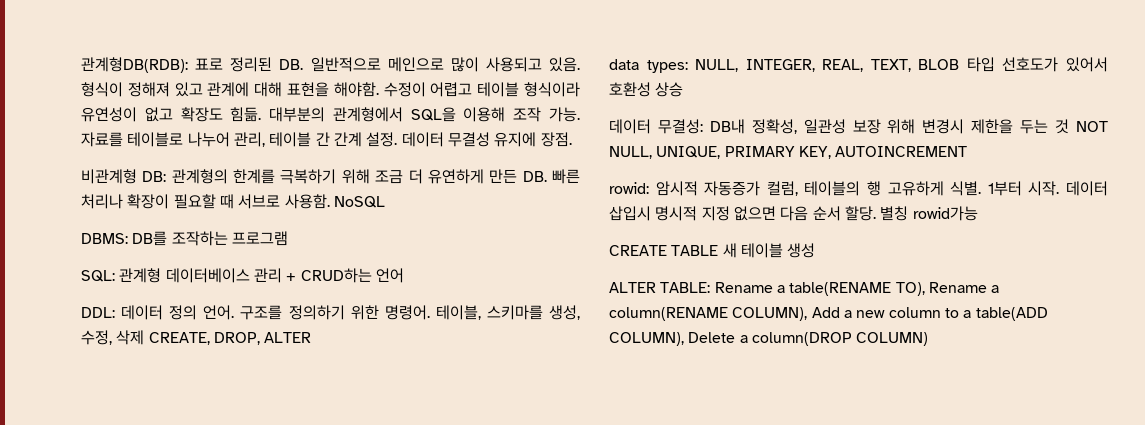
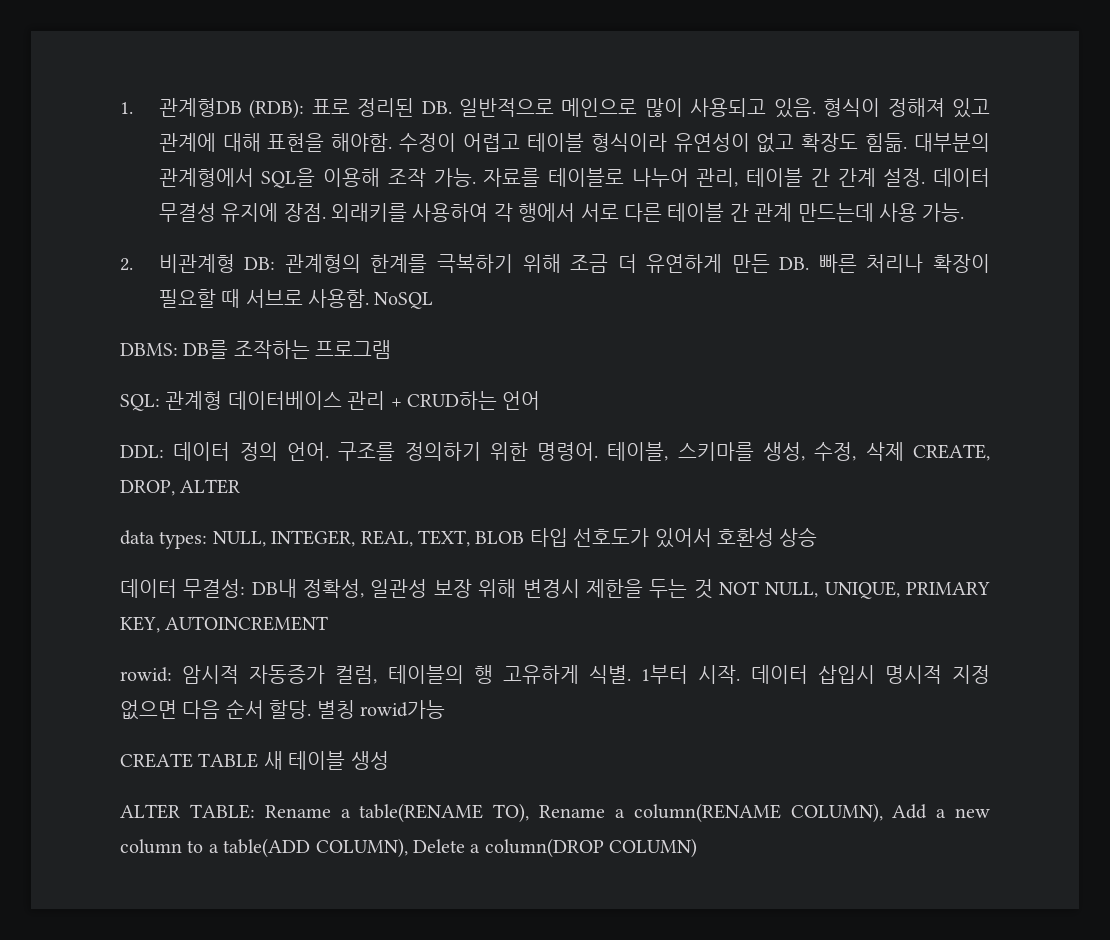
- 관계형DB(RDB): 표로 정리된 DB. 일반적으로 메인으로 많이 사용되고 있음.
+ 1. 관계형DB (RDB): 표로 정리된 DB. 일반적으로 메인으로 많이 사용되고 있음.
- 데이터 무결성 유지에 장점.
- 비관계형 DB: 관계형의 한계를 극복하기 위해 조금 더 유연하게 만든 DB. 빠른 처리나 확장이 필요할 때 서브로 사용함.
+ 데이터 무결성 유지에 장점. 외래키를 사용하여 각 행에서 서로 다른 테이블 간 관계 만드는데 사용 가능.
+ 2. 비관계형 DB: 관계형의 한계를 극복하기 위해 조금 더 유연하게 만든 DB. 빠른 처리나 확장이 필요할 때 서브로 사용함.

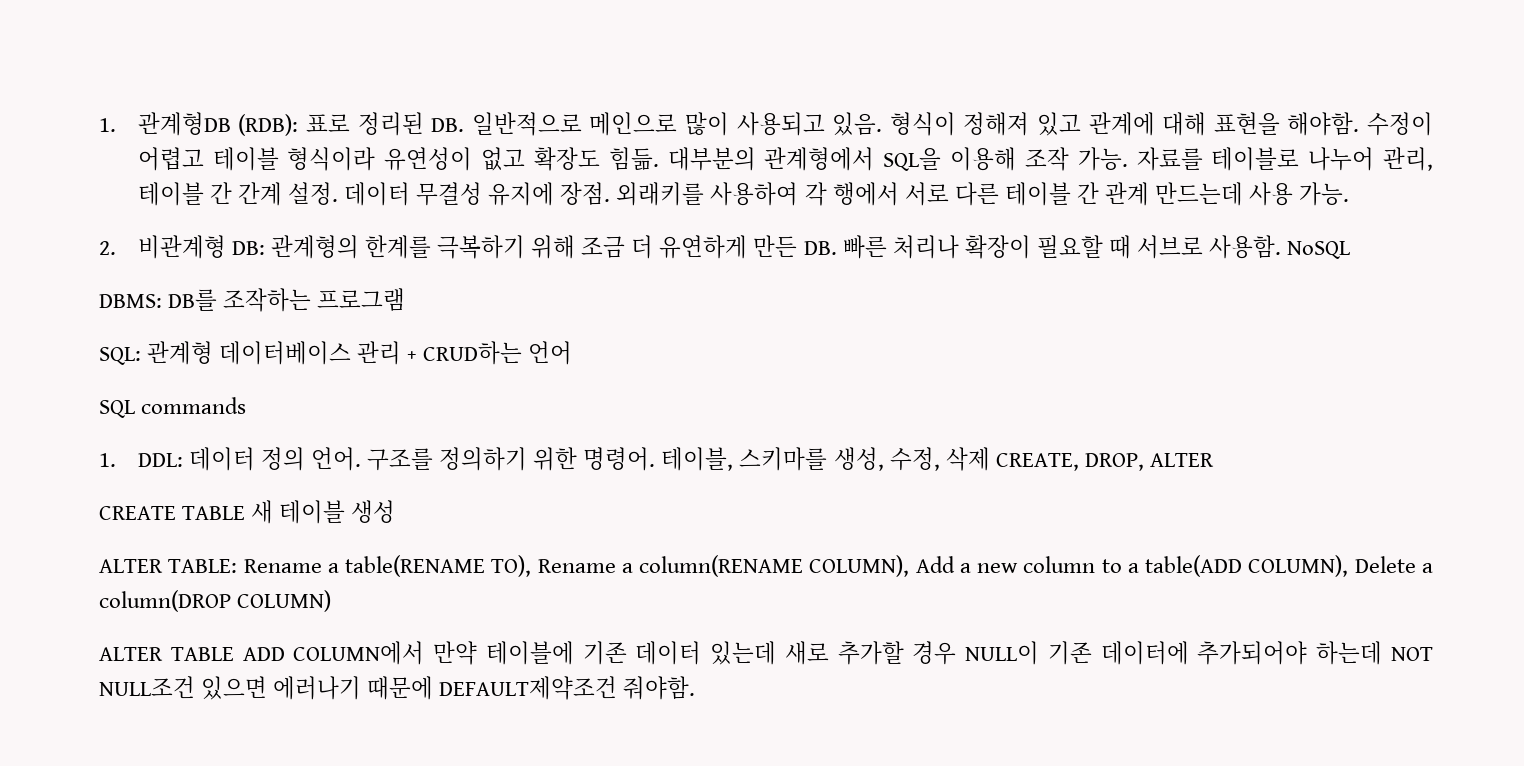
- DDL: 데이터 정의 언어.
+ SQL commands
+ 1. DDL: 데이터 정의 언어.
- data types: NULL, INTEGER, REAL, TEXT, BLOB 타입 선호도가 있어서 호환성 상승
- 데이터 무결성: DB내 정확성, 일관성 보장 위해 변경시 제한을 두는 것 NOT NULL, UNIQUE, PRIMARY KEY, AUTOINCREMENT
- rowid: 암시적 자동증가 컬럼, 테이블의 행 고유하게 식별. 1부터 시작. 데이터 삽입시 명시적 지정 없으면 다음 순서 할당. 별칭 rowid가능
+ ALTER TABLE ADD COLUMN에서 만약 테이블에 기존 데이터 있는데 새로 추가할 경우 NULL이 기존 데이터에 추가되어야 하는데 NOT NULL조건 있으면 에러나기 때문에 DEFAULT제약조건 줘야함.

